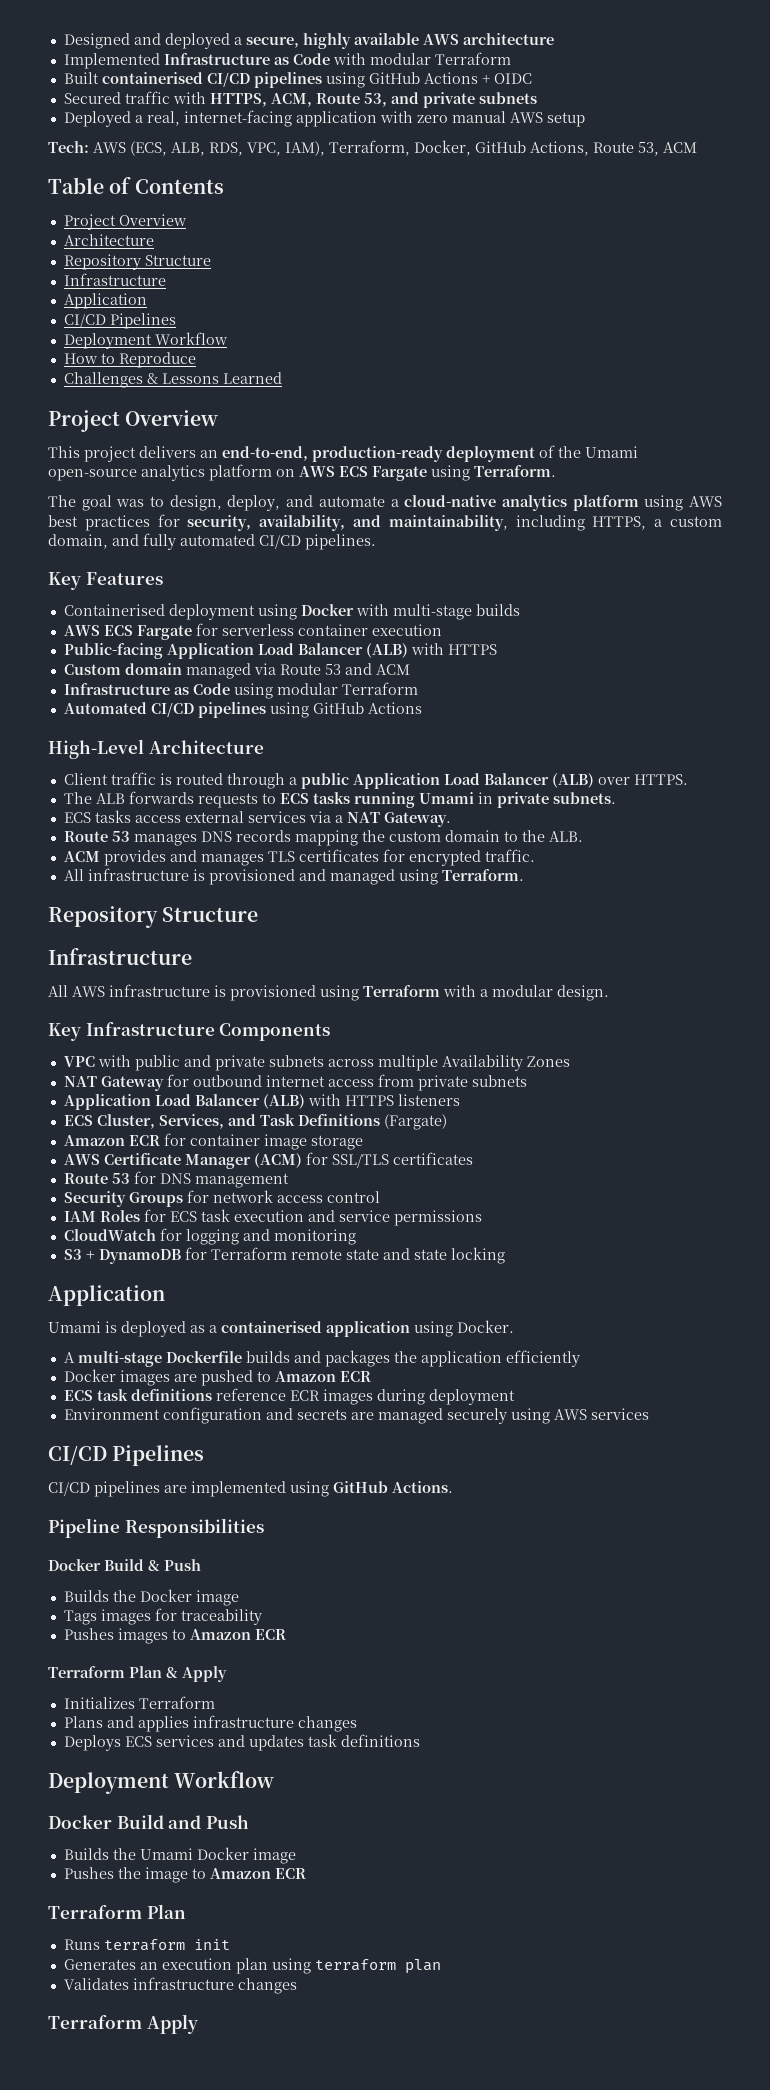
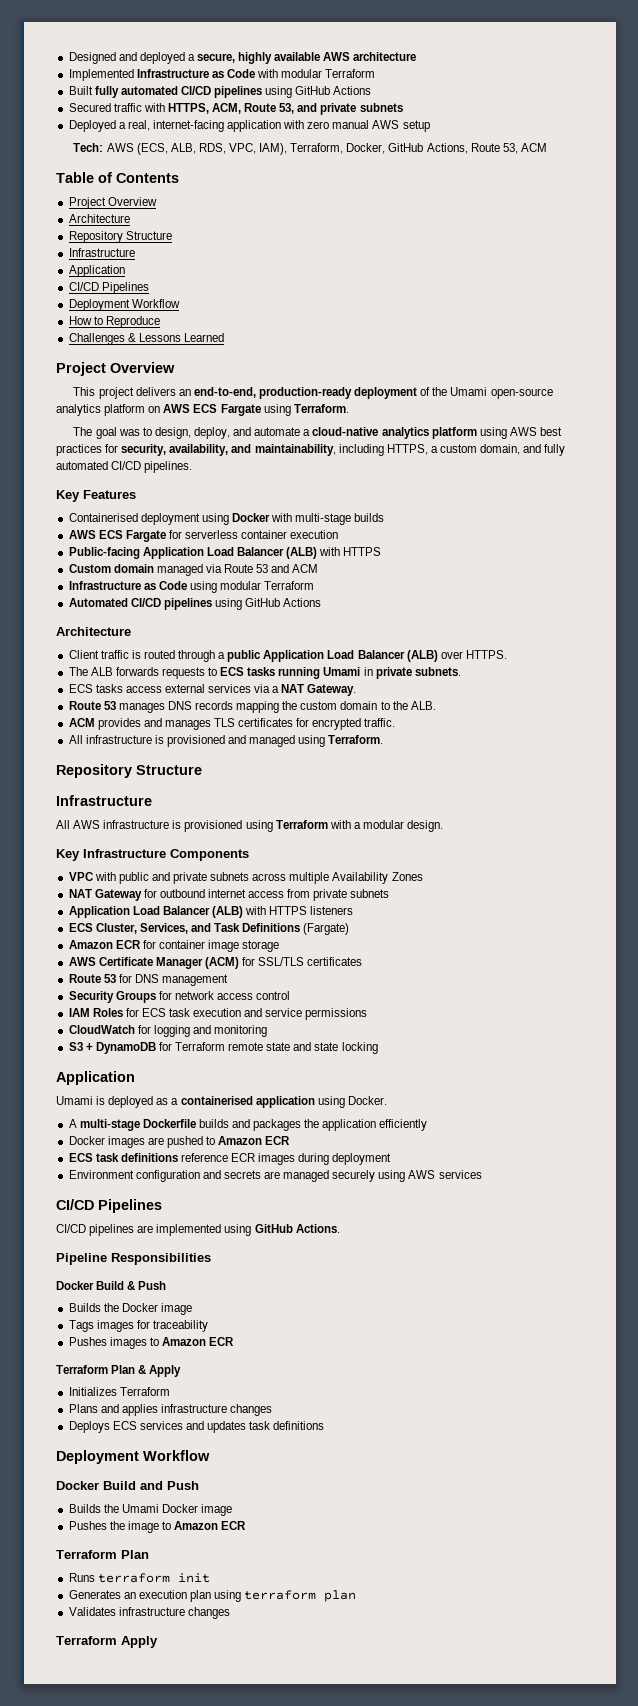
- Built containerised CI/CD pipelines using GitHub Actions + OIDC
+ Built fully automated CI/CD pipelines using GitHub Actions
  Automated CI/CD pipelines using GitHub Actions
- High-Level Architecture
+ Architecture

